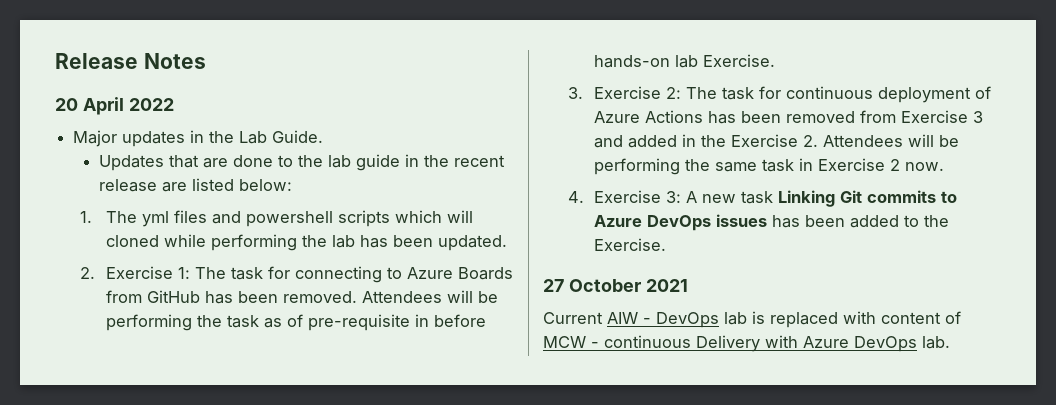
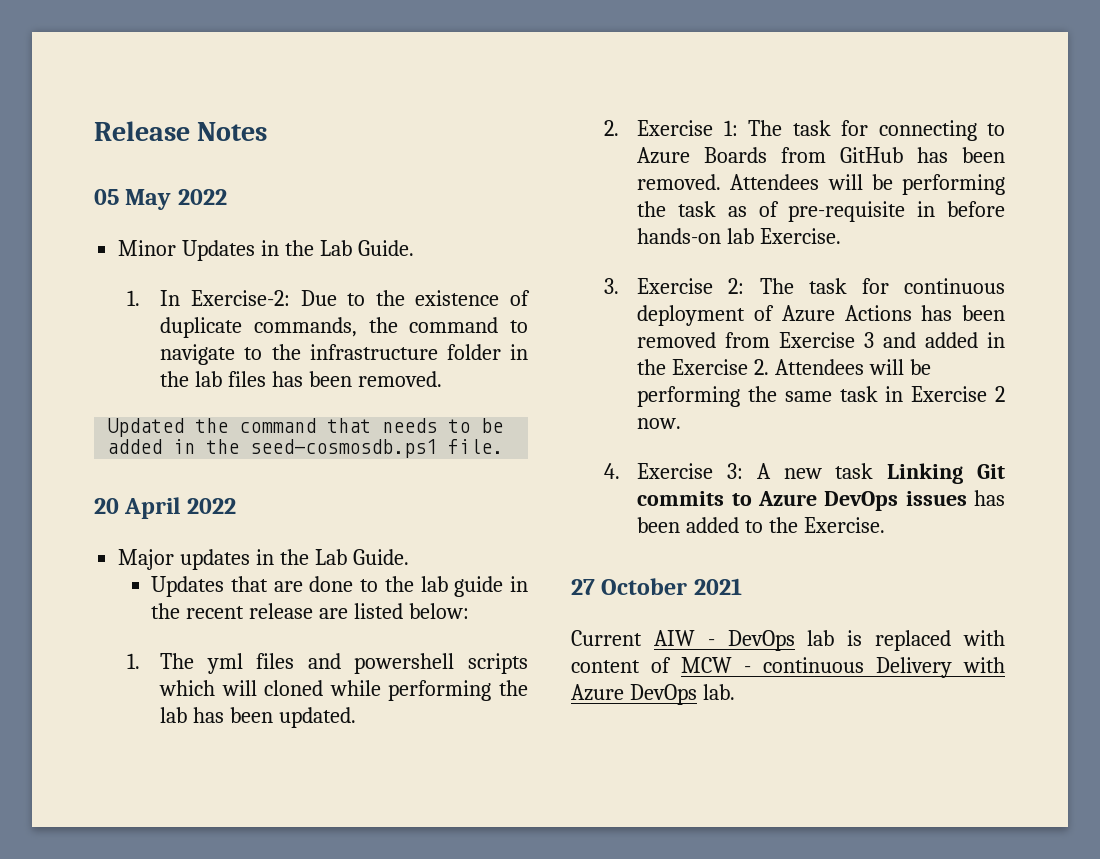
+ 05 May 2022
+ Minor Updates in the Lab Guide.
+ 1. In Exercise-2: Due to the existence of duplicate commands, the command to navigate to the infrastructure folder in the lab files has been removed.
+ Updated the command that needs to be added in the seed-cosmosdb.ps1 file.

